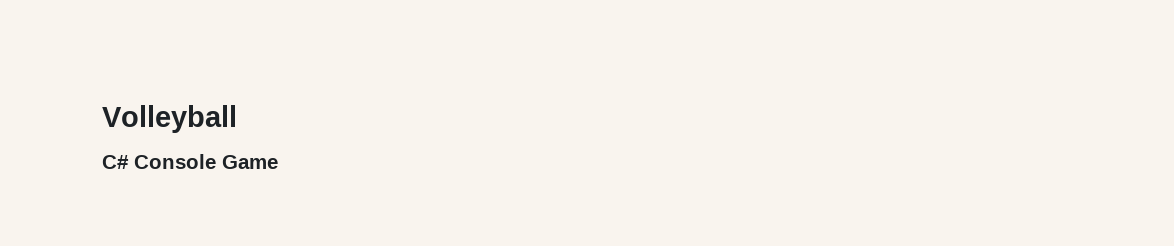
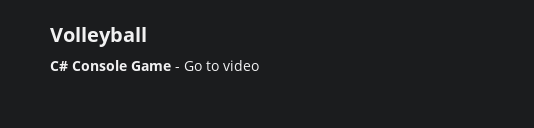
- C# Console Game
+ C# Console Game - Go to video

